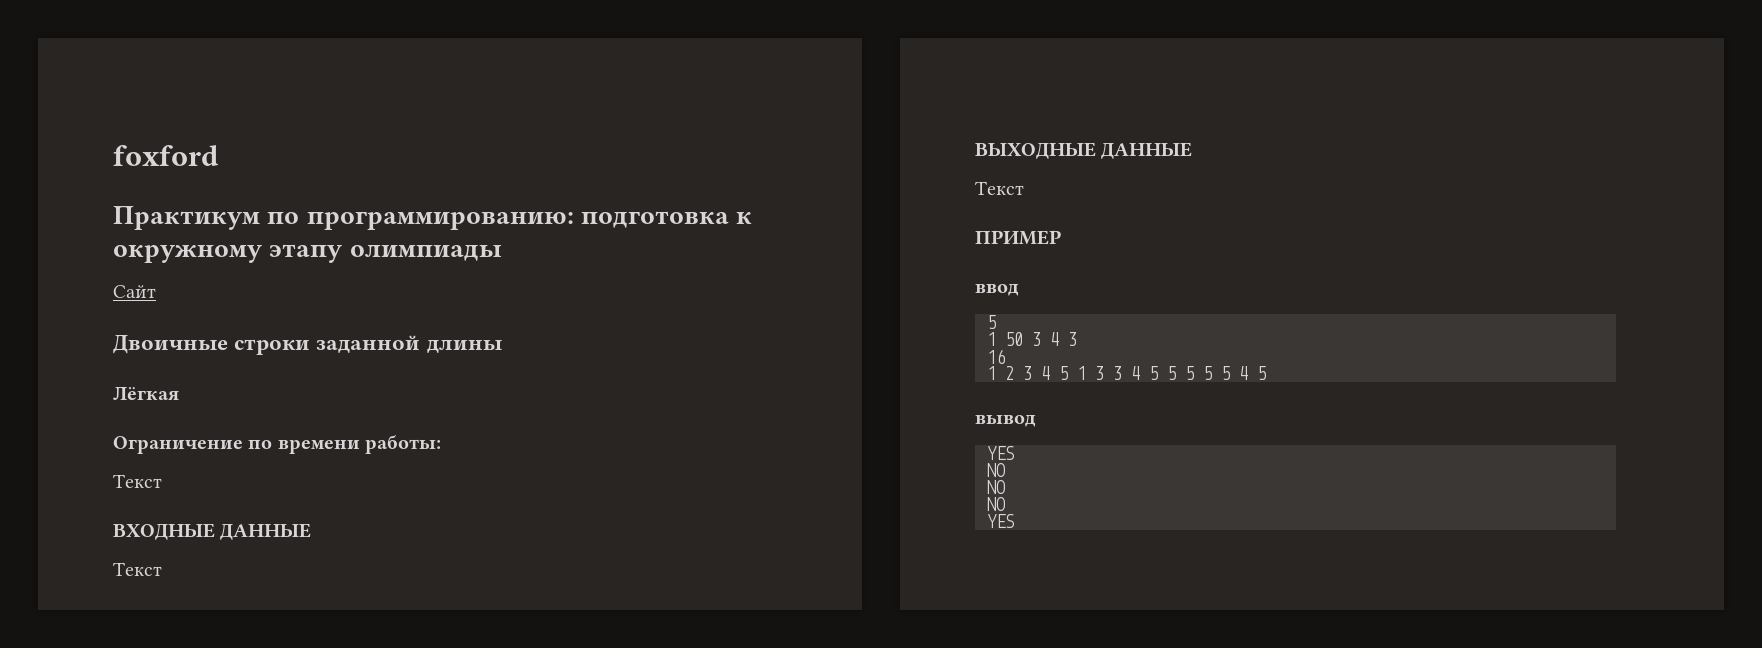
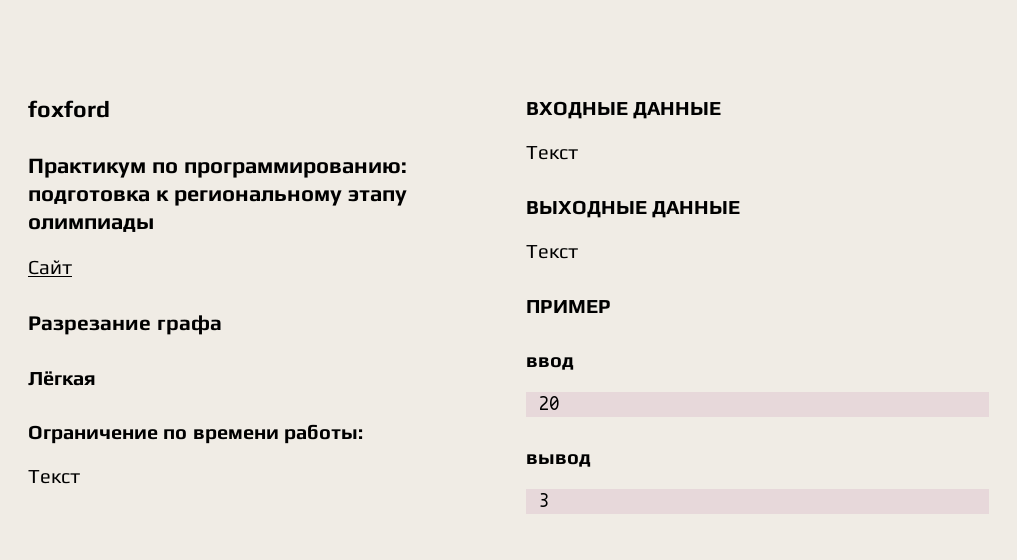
- Практикум по программированию: подготовка к окружному этапу олимпиады
+ Практикум по программированию: подготовка к региональному этапу олимпиады
- Двоичные строки заданной длины
+ Разрезание графа
  ввод
- 5
- 1 50 3 4 3
- 16
- 1 2 3 4 5 1 3 3 4 5 5 5 5 5 4 5
+ 20
  вывод
- YES
- NO
- NO
- NO
- YES
+ 3

